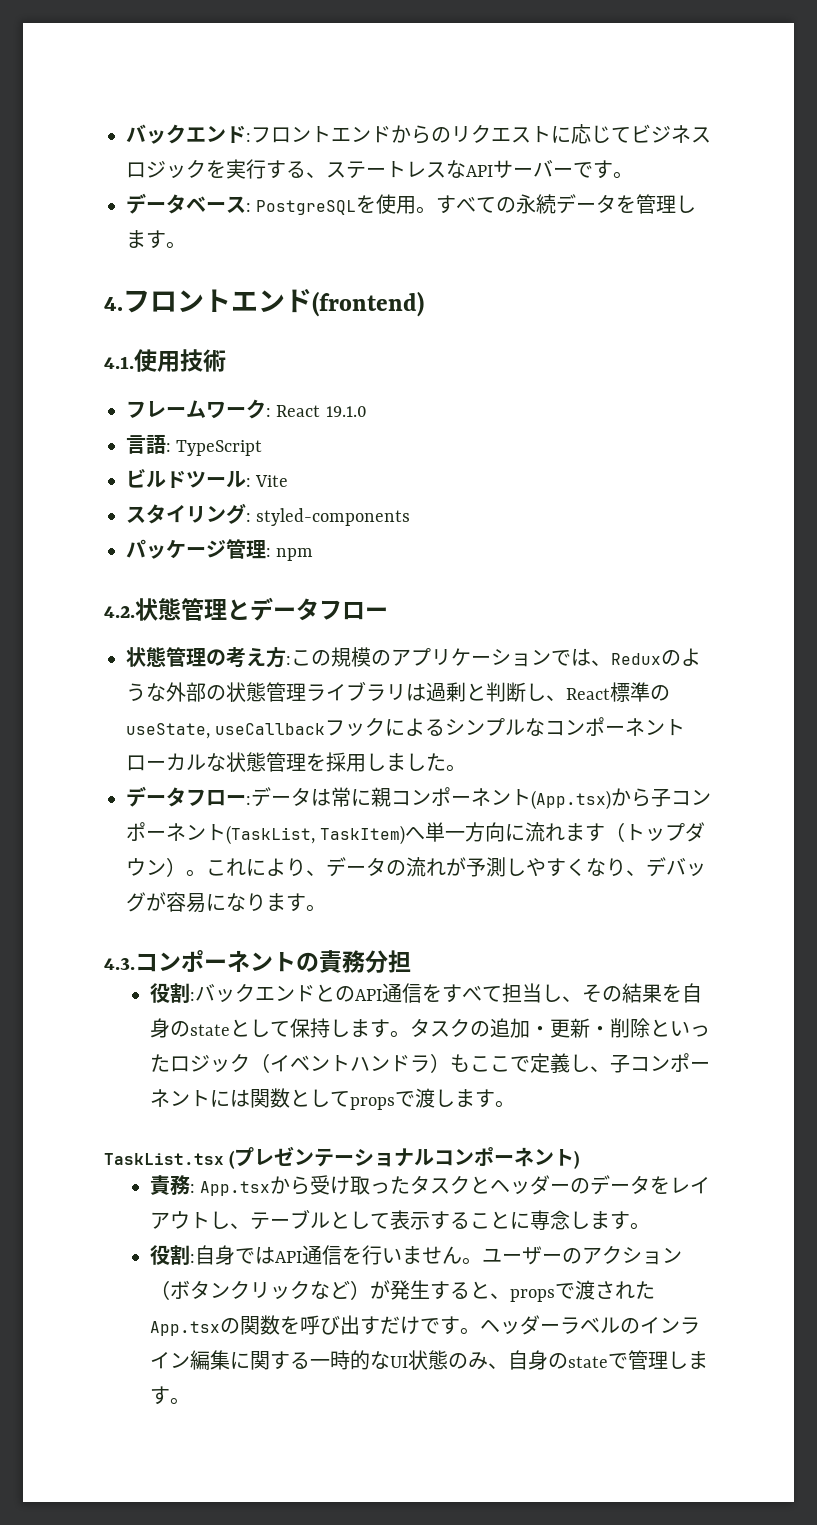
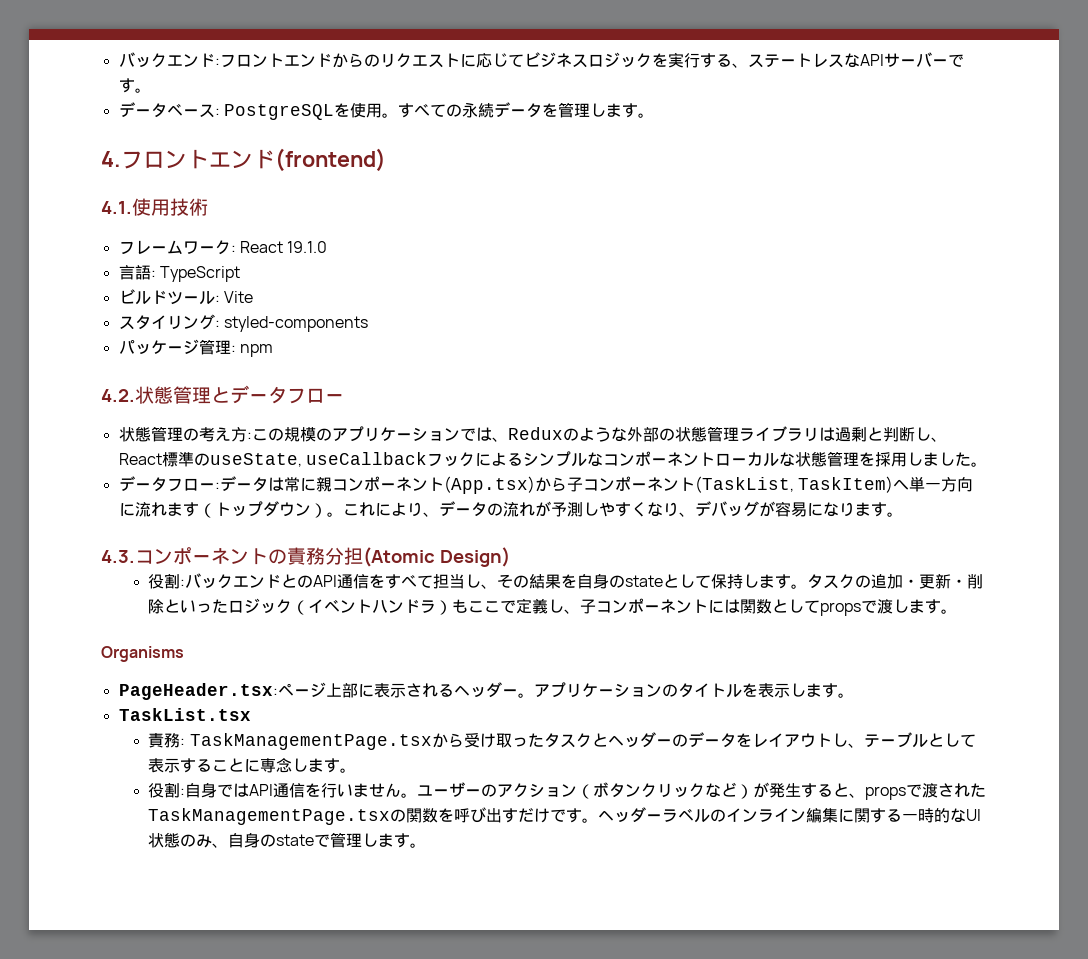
- 4.3.コンポーネントの責務分担
+ 4.3.コンポーネントの責務分担(Atomic Design)
- TaskList.tsx (プレゼンテーショナルコンポーネント)
+ Organisms
+ PageHeader.tsx:ページ上部に表示されるヘッダー。アプリケーションのタイトルを表示します。
+ TaskList.tsx
- 責務: App.tsxから受け取ったタスクとヘッダーのデータをレイアウトし、テーブルとして表示することに専念します。
+ 責務: TaskManagementPage.tsxから受け取ったタスクとヘッダーのデータをレイアウトし、テーブルとして表示することに専念します。
- ユーザーのアクション（ボタンクリックなど）が発生すると、propsで渡されたApp.tsxの関数を呼び出すだけです。
+ ユーザーのアクション（ボタンクリックなど）が発生すると、propsで渡されたTaskManagementPage.tsxの関数を呼び出すだけです。

